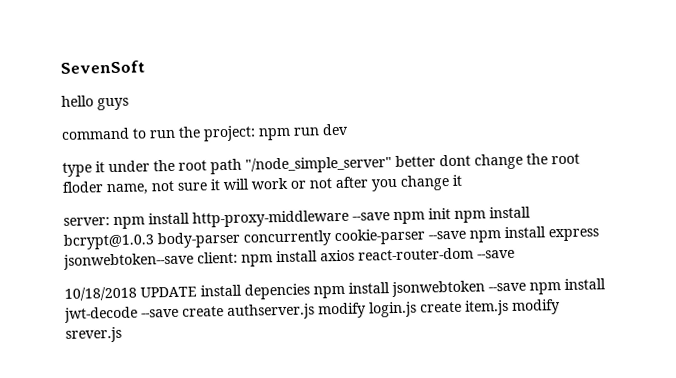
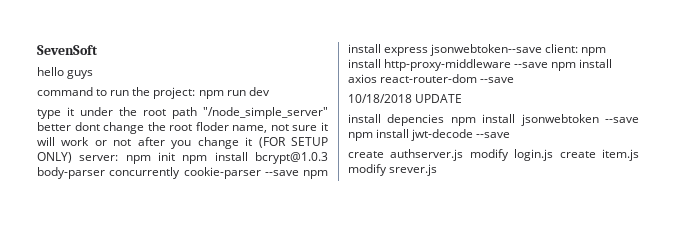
- type it under the root path "/node_simple_server" better dont change the root floder name, not sure it will work or not after you change it
- server: npm install http-proxy-middleware --save npm init npm install bcrypt@1.0.3 body-parser concurrently cookie-parser --save npm install express jsonwebtoken--save client: npm install axios react-router-dom --save
+ type it under the root path "/node_simple_server" better dont change the root floder name, not sure it will work or not after you change it (FOR SETUP ONLY) server: npm init npm install bcrypt@1.0.3 body-parser concurrently cookie-parser --save npm install express jsonwebtoken--save client: npm install http-proxy-middleware --save npm install axios react-router-dom --save
- 10/18/2018 UPDATE install depencies npm install jsonwebtoken --save npm install jwt-decode --save create authserver.js modify login.js create item.js modify srever.js
+ 10/18/2018 UPDATE
+ install depencies npm install jsonwebtoken --save npm install jwt-decode --save
+ create authserver.js modify login.js create item.js modify srever.js

